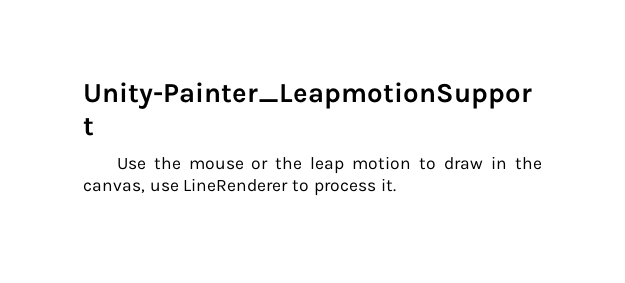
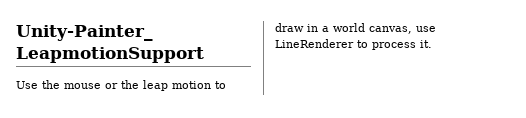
- Use the mouse or the leap motion to draw in the canvas, use LineRenderer to process it.
+ Use the mouse or the leap motion to draw in a world canvas, use LineRenderer to process it.

